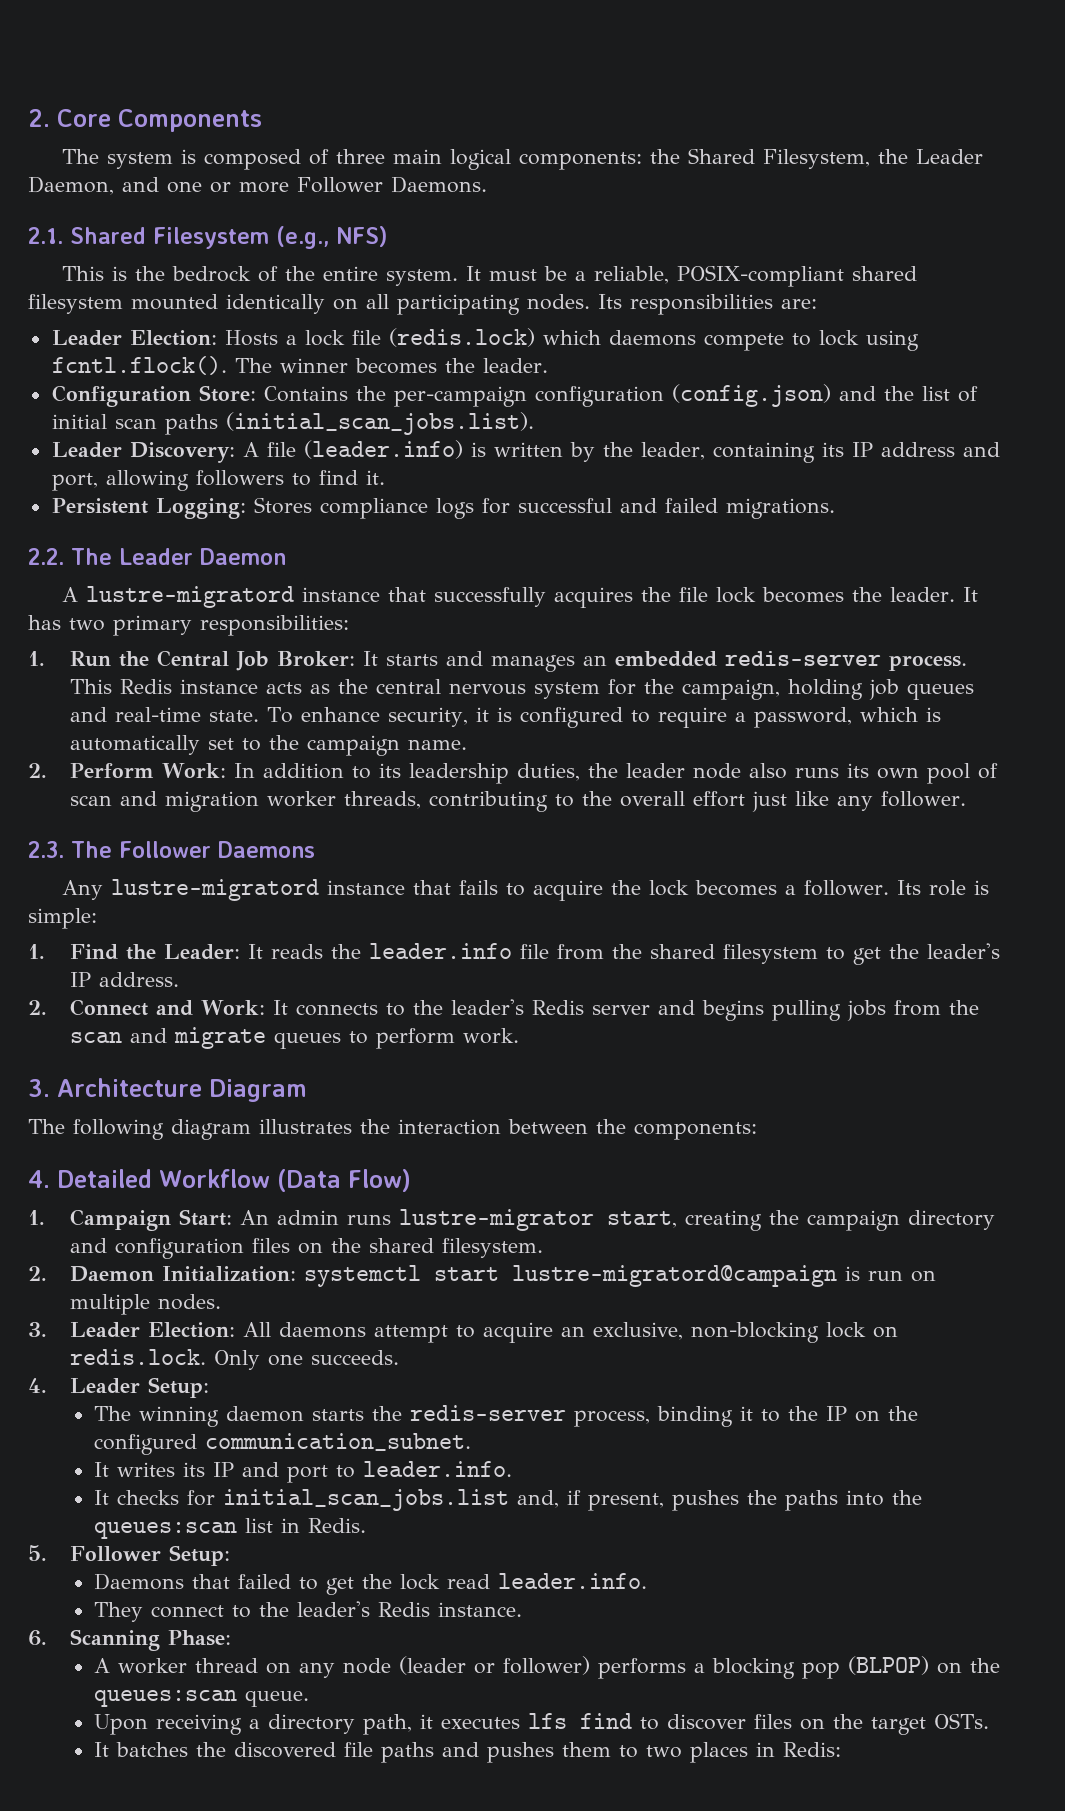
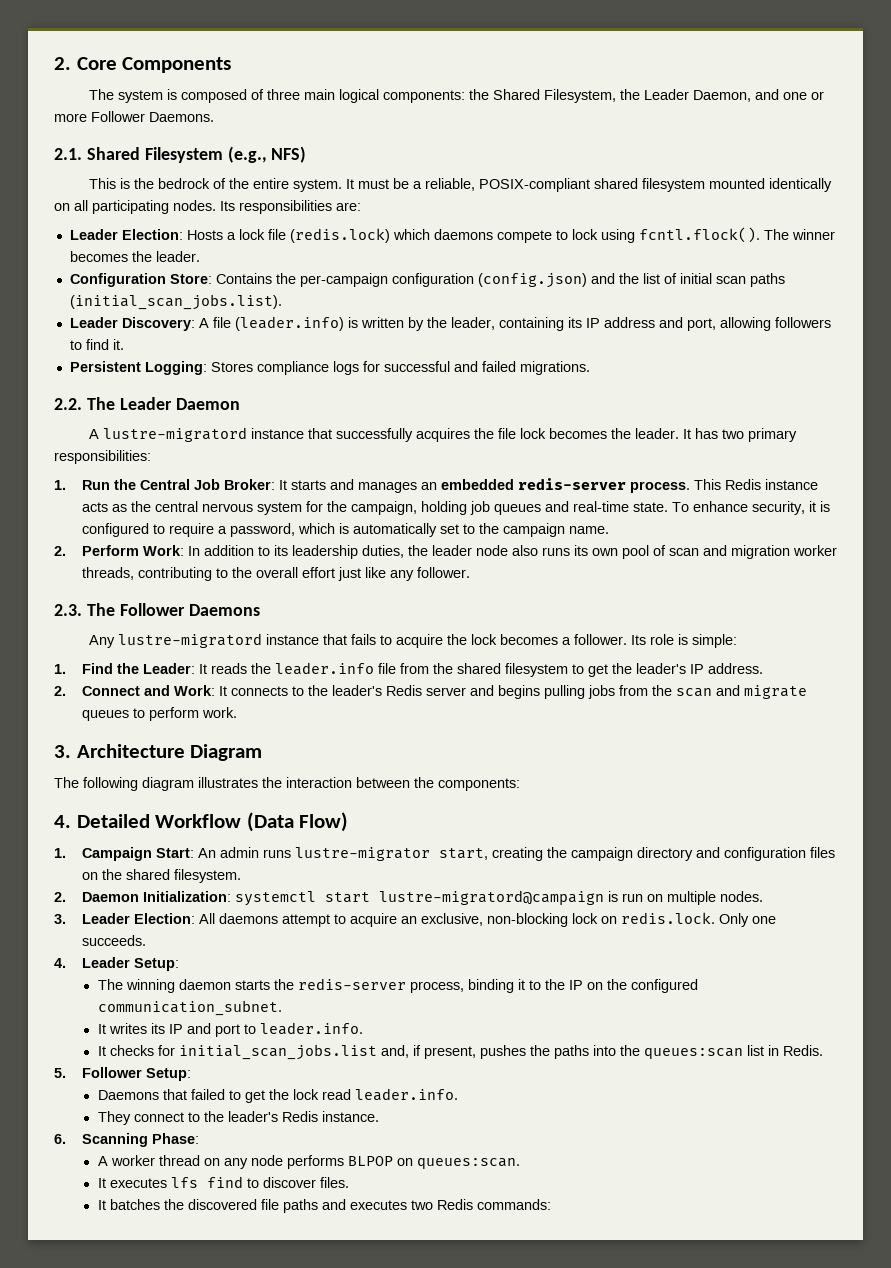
- A worker thread on any node (leader or follower) performs a blocking pop (BLPOP) on the queues:scan queue.
- Upon receiving a directory path, it executes lfs find to discover files on the target OSTs.
+ A worker thread on any node performs BLPOP on queues:scan.
+ It executes lfs find to discover files.
- It batches the discovered file paths and pushes them to two places in Redis:
+ It batches the discovered file paths and executes two Redis commands:

